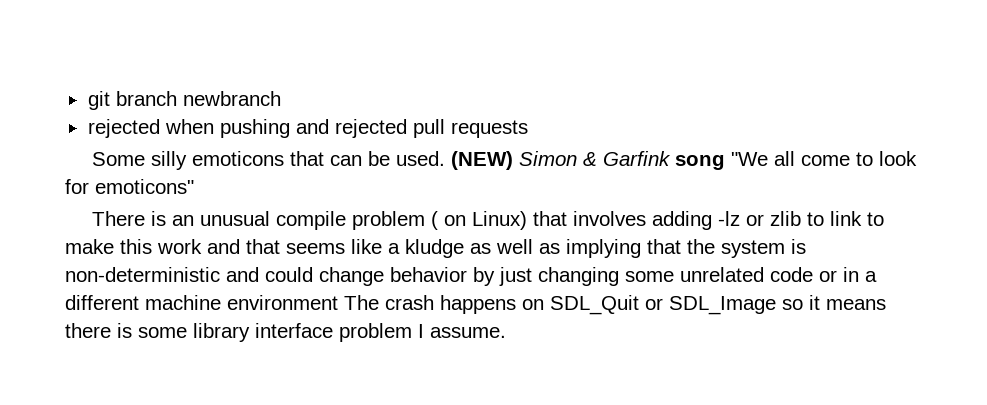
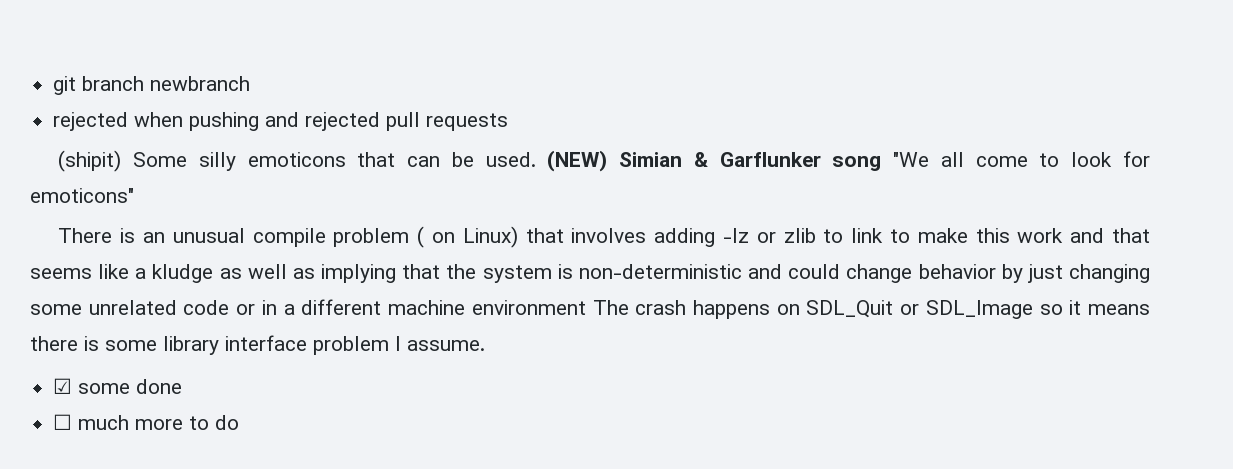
- Some silly emoticons that can be used.
+ (shipit) Some silly emoticons that can be used.
- (NEW) Simon & Garfink song "We all come to look for emoticons"
+ (NEW) Simian & Garflunker song "We all come to look for emoticons"
+ ☑ some done
+ ☐ much more to do

